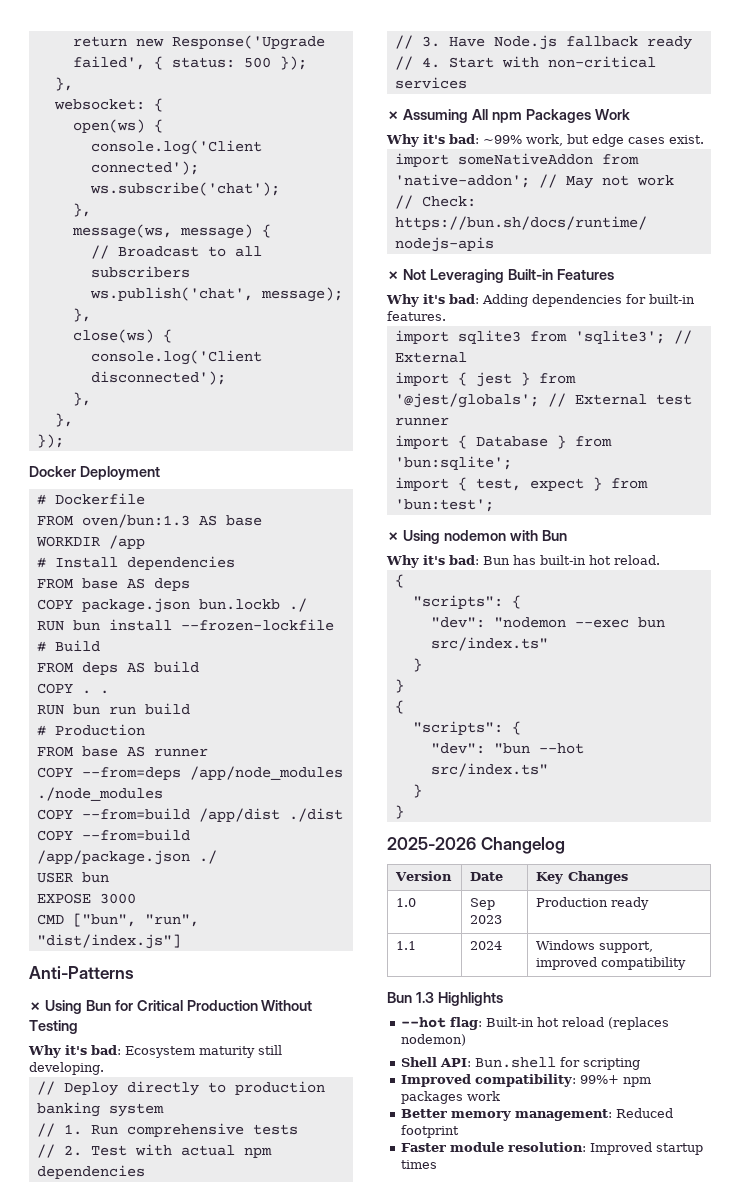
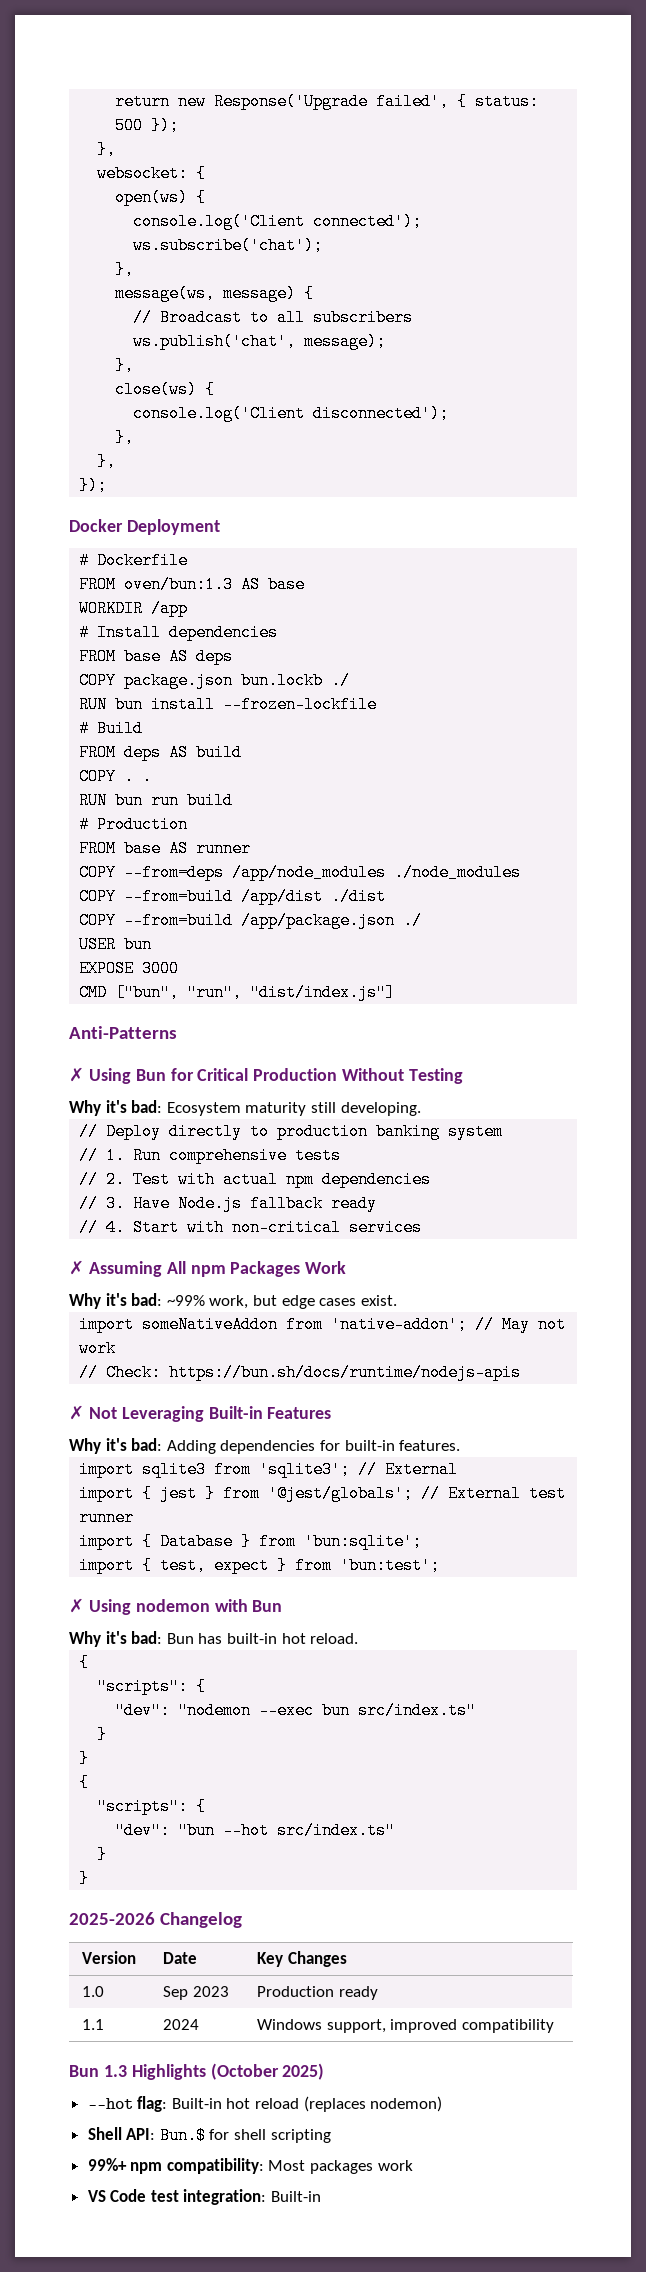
- Bun 1.3 Highlights
+ Bun 1.3 Highlights (October 2025)
- Shell API: Bun.shell for scripting
- Improved compatibility: 99%+ npm packages work
- Better memory management: Reduced footprint
- Faster module resolution: Improved startup times
+ Shell API: Bun.$ for shell scripting
+ 99%+ npm compatibility: Most packages work
+ VS Code test integration: Built-in

